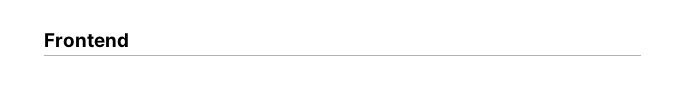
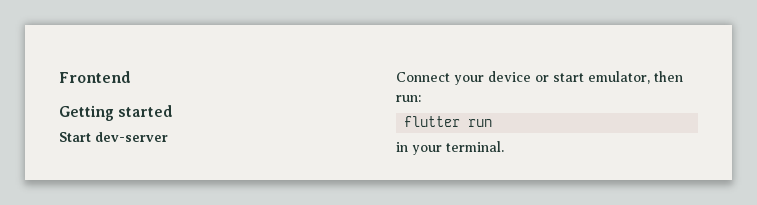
+ Getting started
+ Start dev-server
+ Connect your device or start emulator, then run:
+ flutter run
+ in your terminal.

